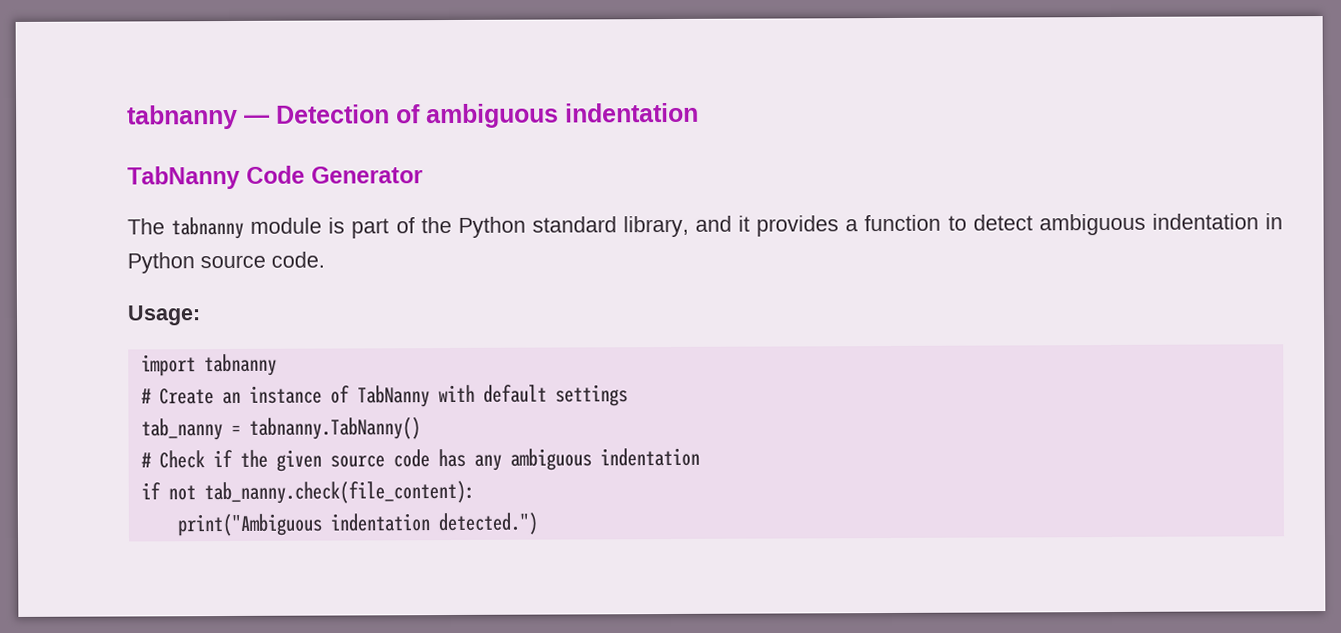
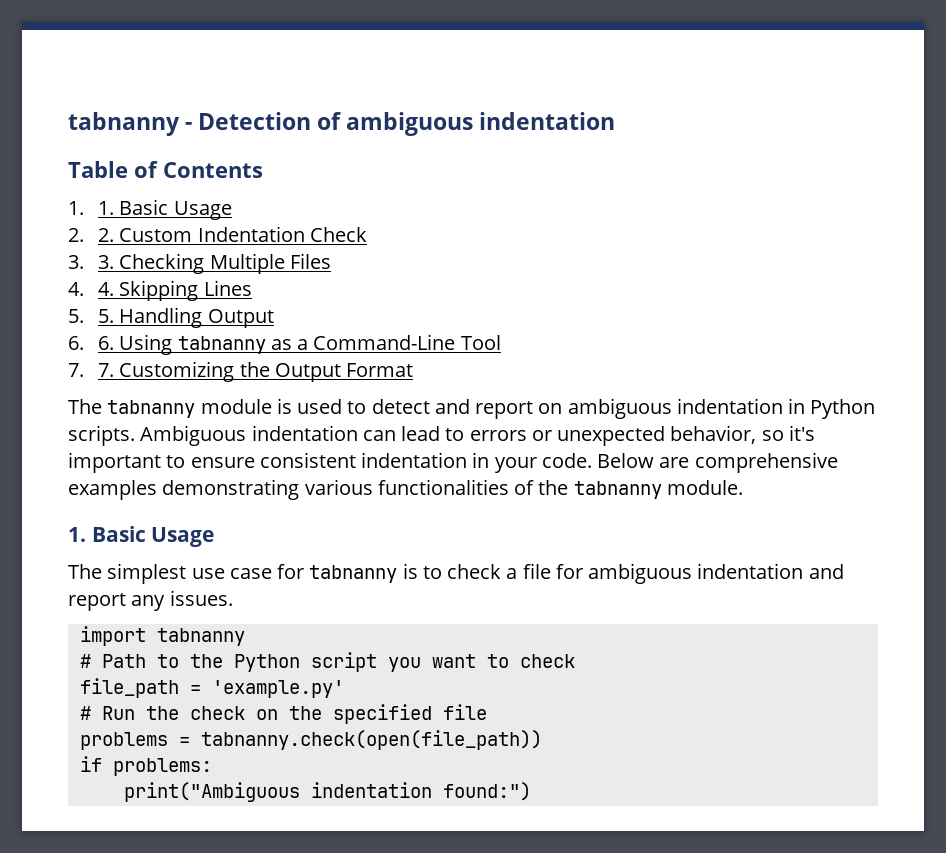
- tabnanny — Detection of ambiguous indentation
+ tabnanny - Detection of ambiguous indentation
- TabNanny Code Generator
- The tabnanny module is part of the Python standard library, and it provides a function to detect ambiguous indentation in Python source code.
- Usage:
+ Table of Contents
+ 1. 1. Basic Usage
+ 2. 2. Custom Indentation Check
+ 3. 3. Checking Multiple Files
+ 4. 4. Skipping Lines
+ 5. 5. Handling Output
+ 6. 6. Using tabnanny as a Command-Line Tool
+ 7. 7. Customizing the Output Format
+ The tabnanny module is used to detect and report on ambiguous indentation in Python scripts. Ambiguous indentation can lead to errors or unexpected behavior, so it's important to ensure consistent indentation in your code. Below are comprehensive examples demonstrating various functionalities of the tabnanny module.
+ 1. Basic Usage
+ The simplest use case for tabnanny is to check a file for ambiguous indentation and report any issues.
  import tabnanny
- # Create an instance of TabNanny with default settings
- tab_nanny = tabnanny.TabNanny()
- # Check if the given source code has any ambiguous indentation
- if not tab_nanny.check(file_content):
+ # Path to the Python script you want to check
+ file_path = 'example.py'
+ # Run the check on the specified file
+ problems = tabnanny.check(open(file_path))
+ if problems:
- print("Ambiguous indentation detected.")
+ print("Ambiguous indentation found:")

